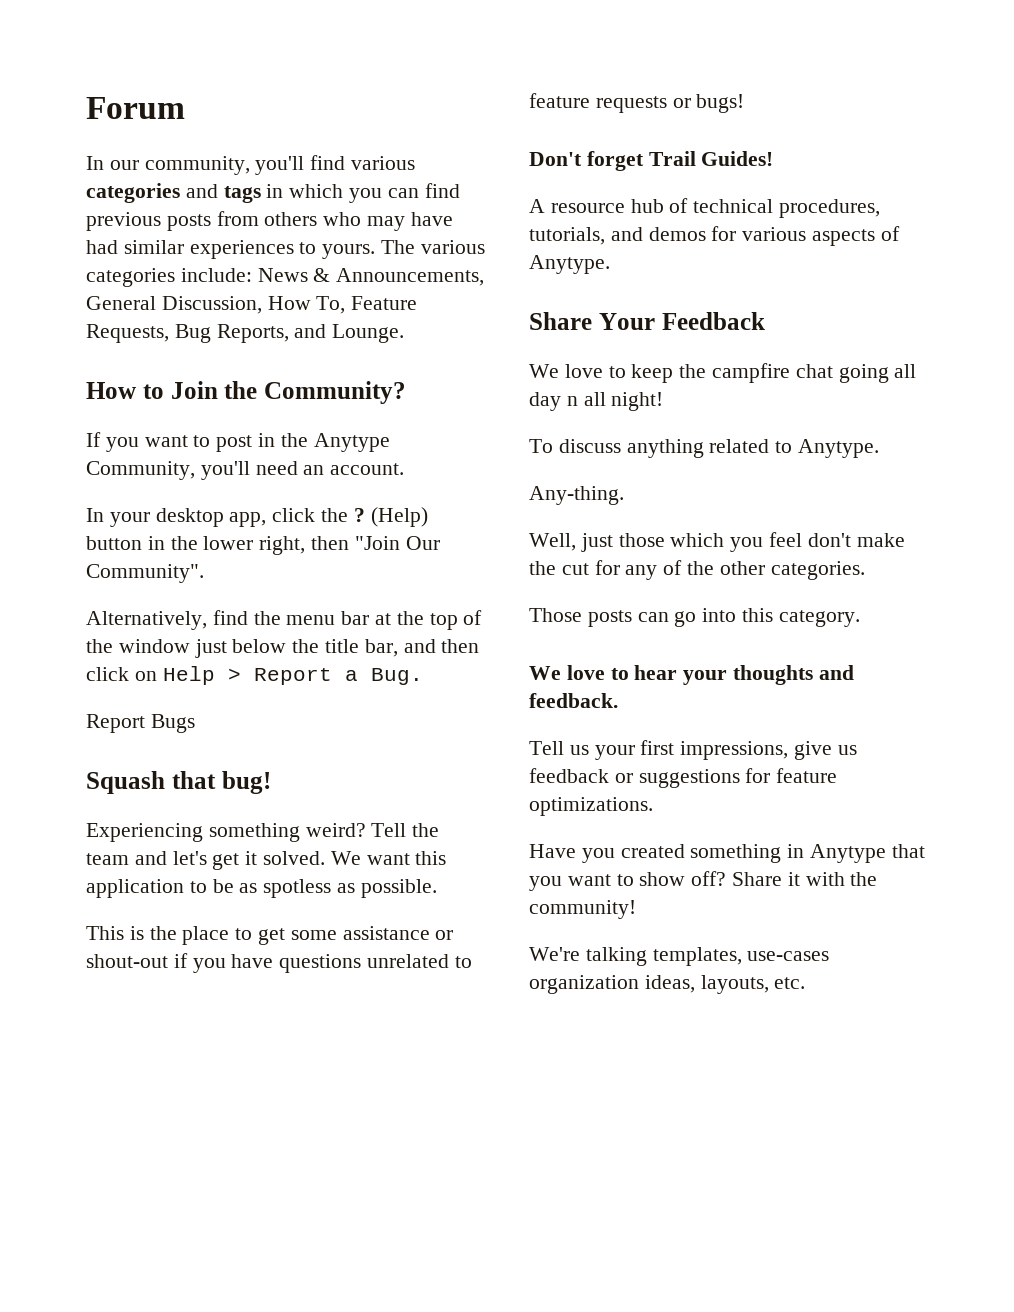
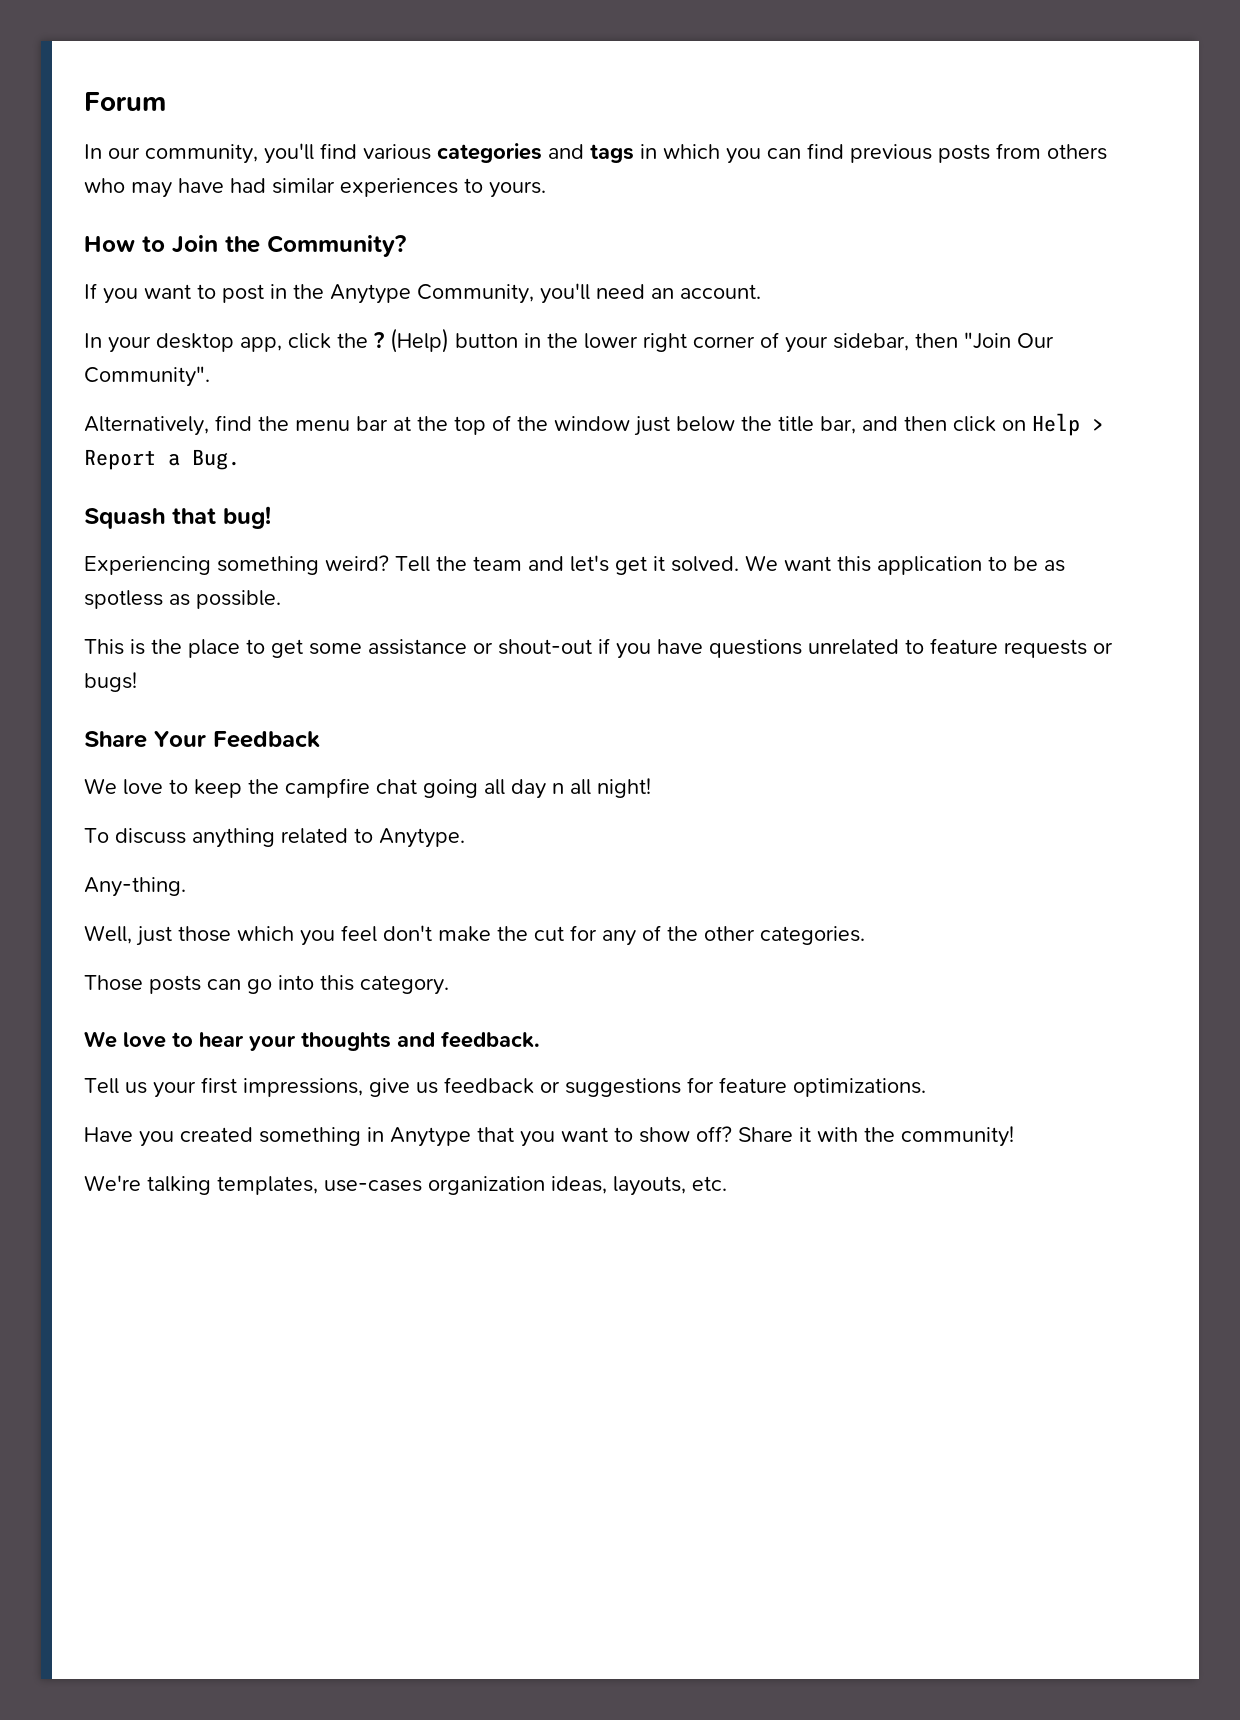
- The various categories include: News & Announcements, General Discussion, How To, Feature Requests, Bug Reports, and Lounge.
- (Help) button in the lower right, then "Join Our Community".
+ (Help) button in the lower right corner of your sidebar, then "Join Our Community".
- Report Bugs
- Don't forget Trail Guides!
- A resource hub of technical procedures, tutorials, and demos for various aspects of Anytype.

